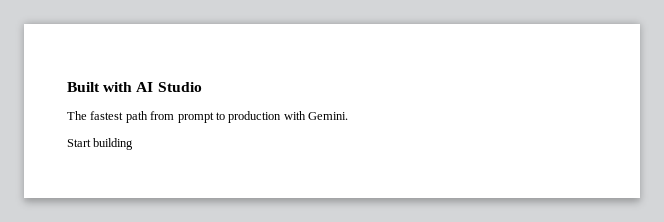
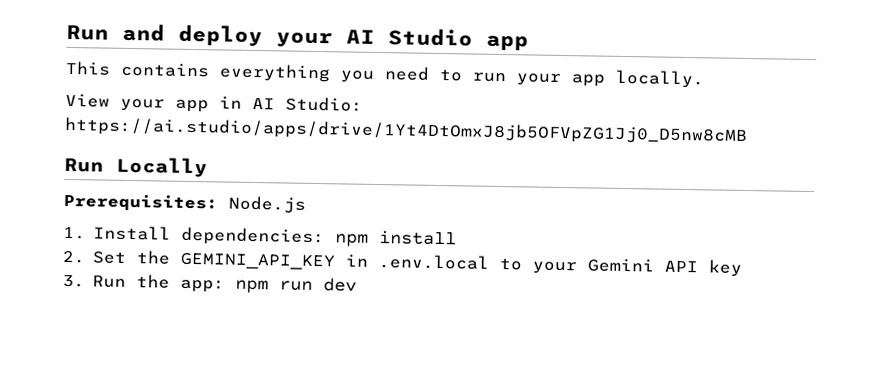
- Built with AI Studio
- The fastest path from prompt to production with Gemini.
- Start building
+ Run and deploy your AI Studio app
+ This contains everything you need to run your app locally.
+ View your app in AI Studio: https://ai.studio/apps/drive/1Yt4DtOmxJ8jb5OFVpZG1Jj0_D5nw8cMB
+ Run Locally
+ Prerequisites: Node.js
+ 1. Install dependencies: npm install
+ 2. Set the GEMINI_API_KEY in .env.local to your Gemini API key
+ 3. Run the app: npm run dev

